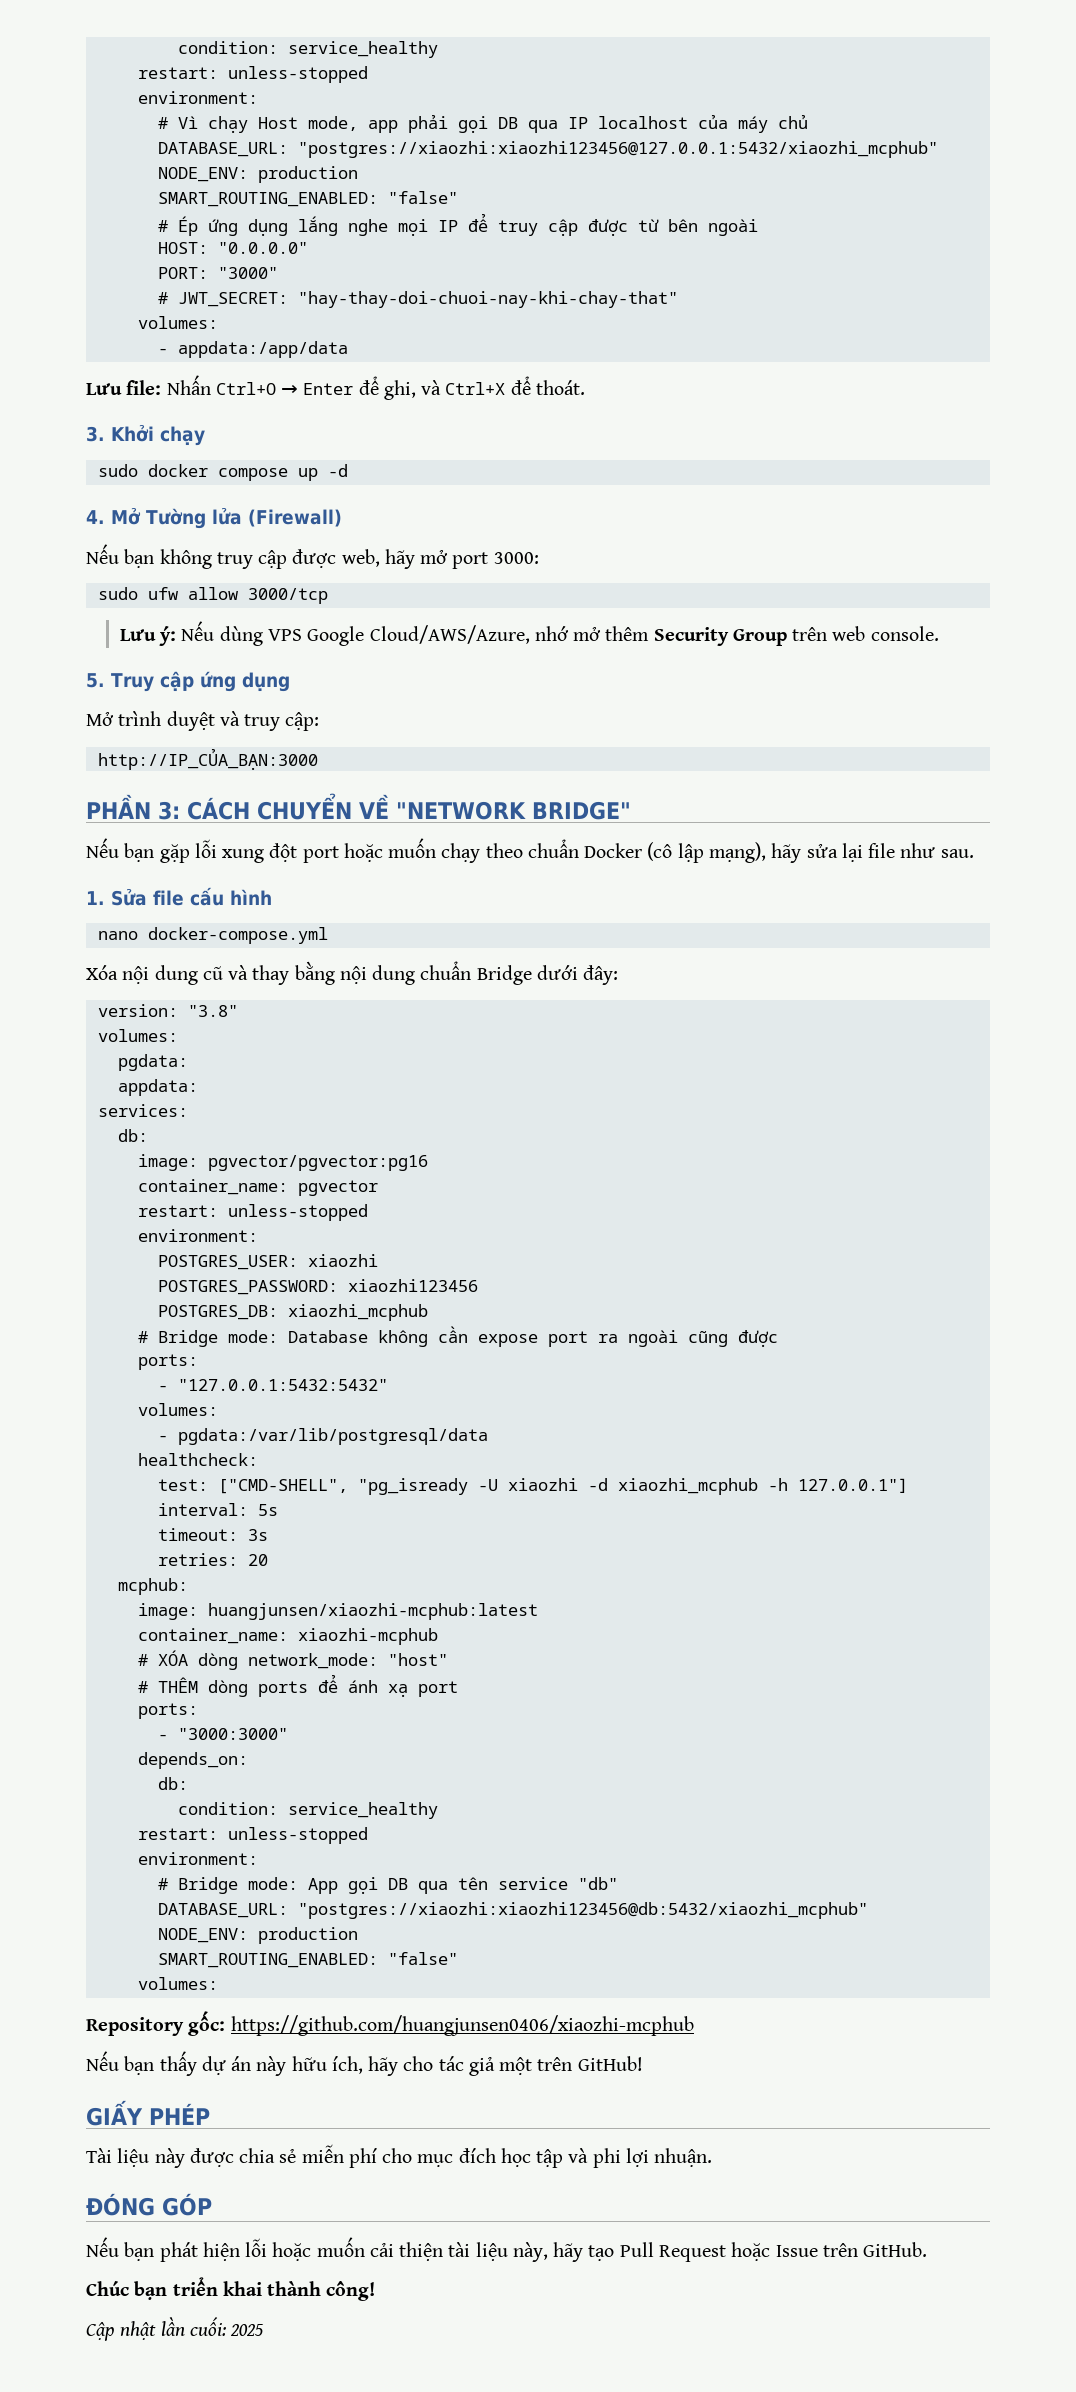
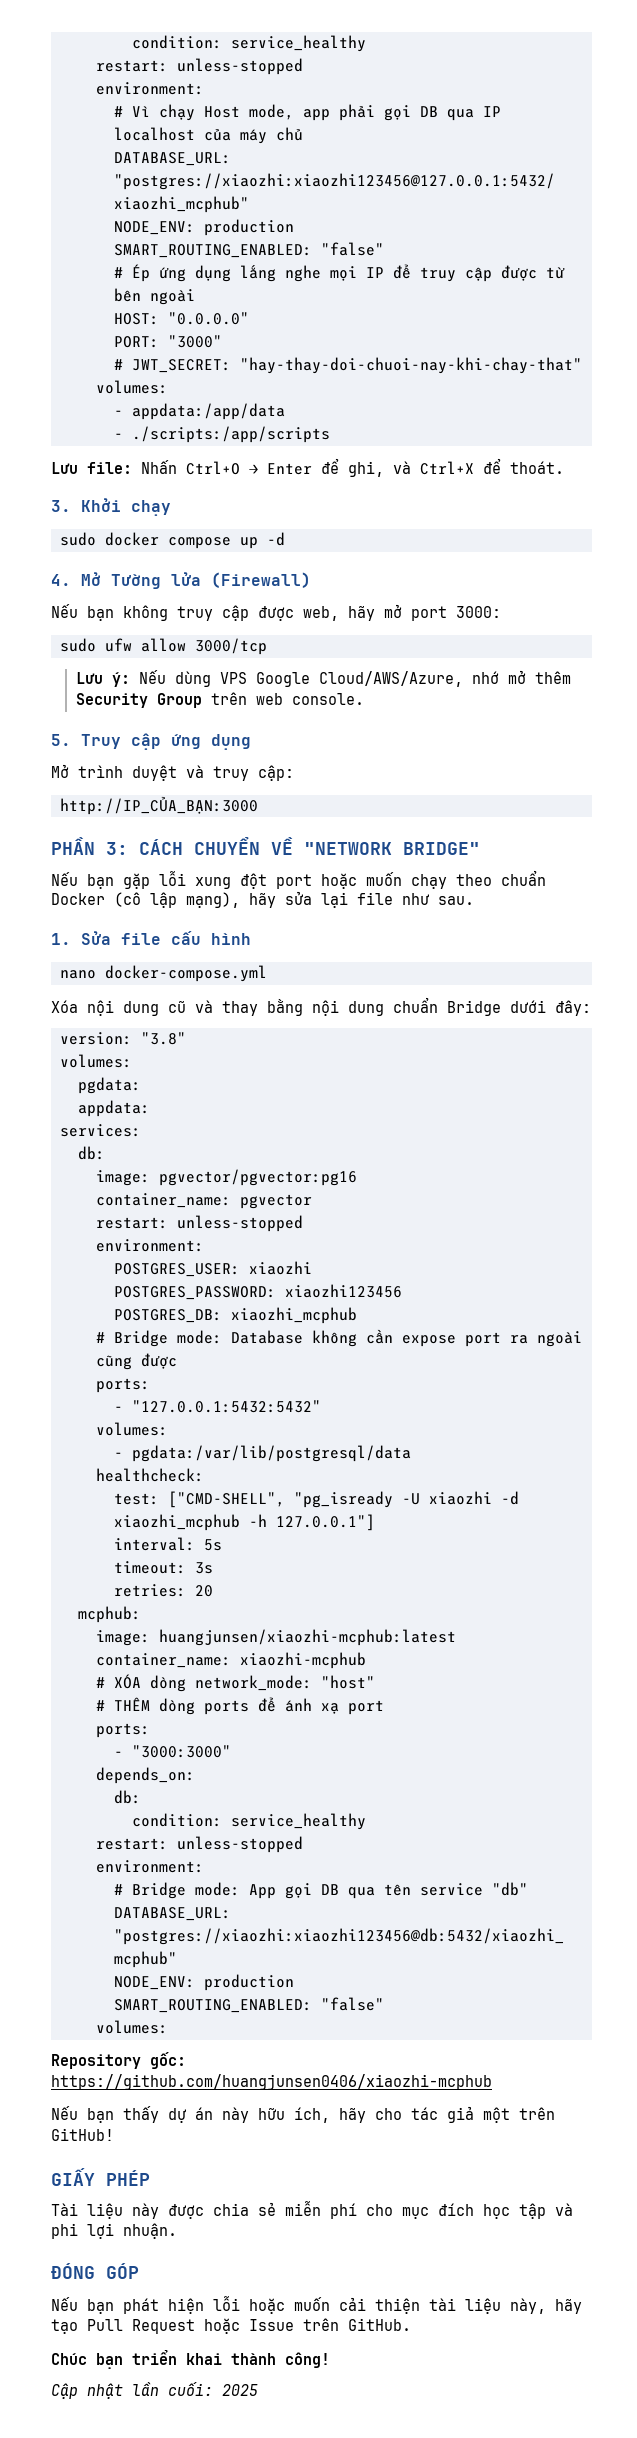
+ - ./scripts:/app/scripts

